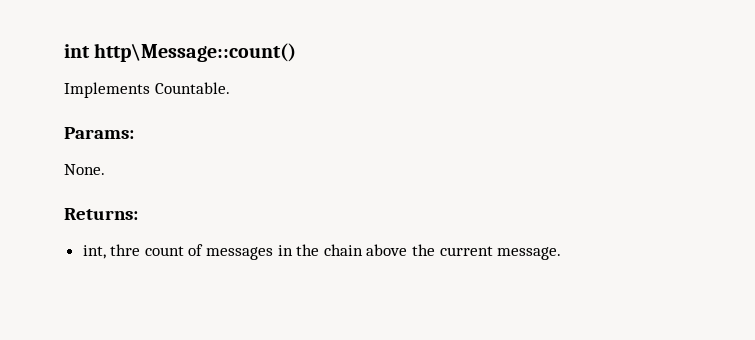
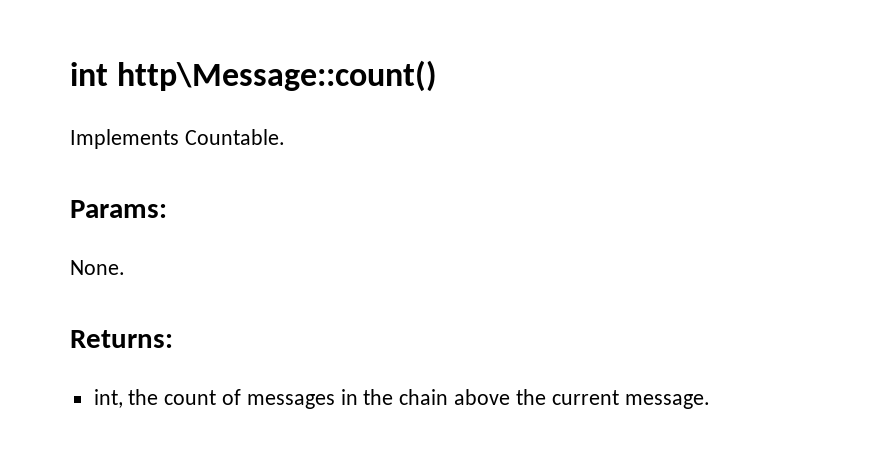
- int, thre count of messages in the chain above the current message.
+ int, the count of messages in the chain above the current message.

